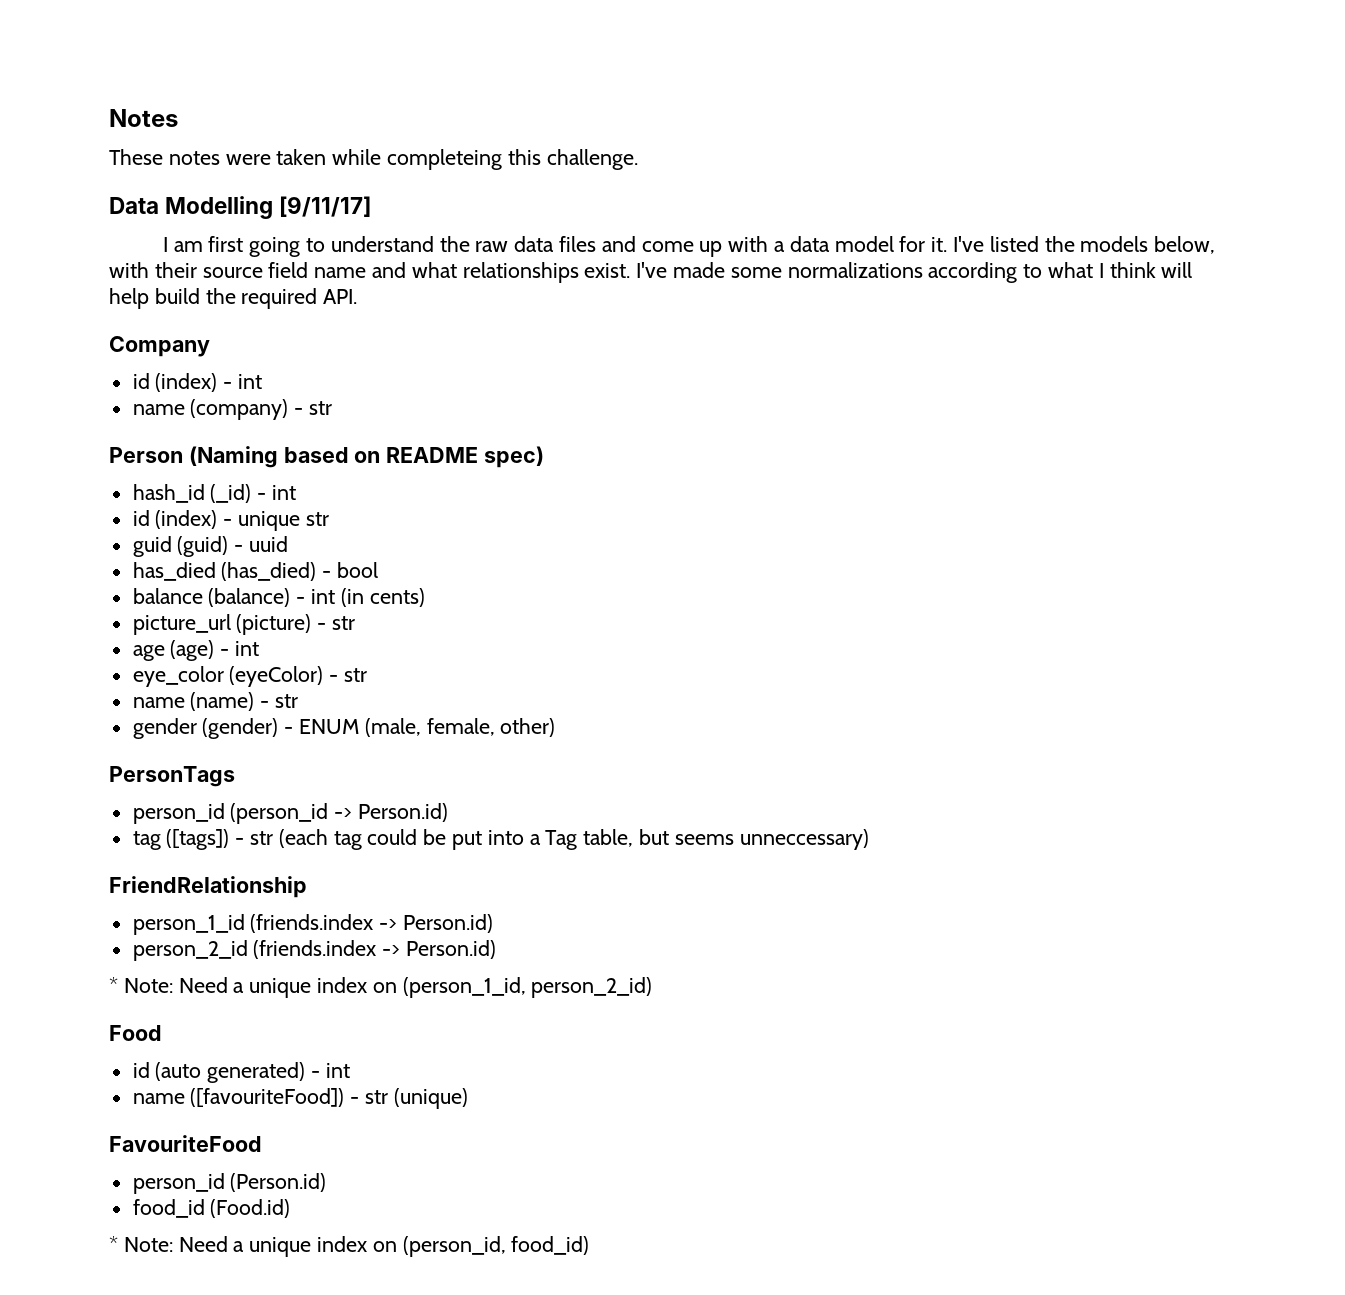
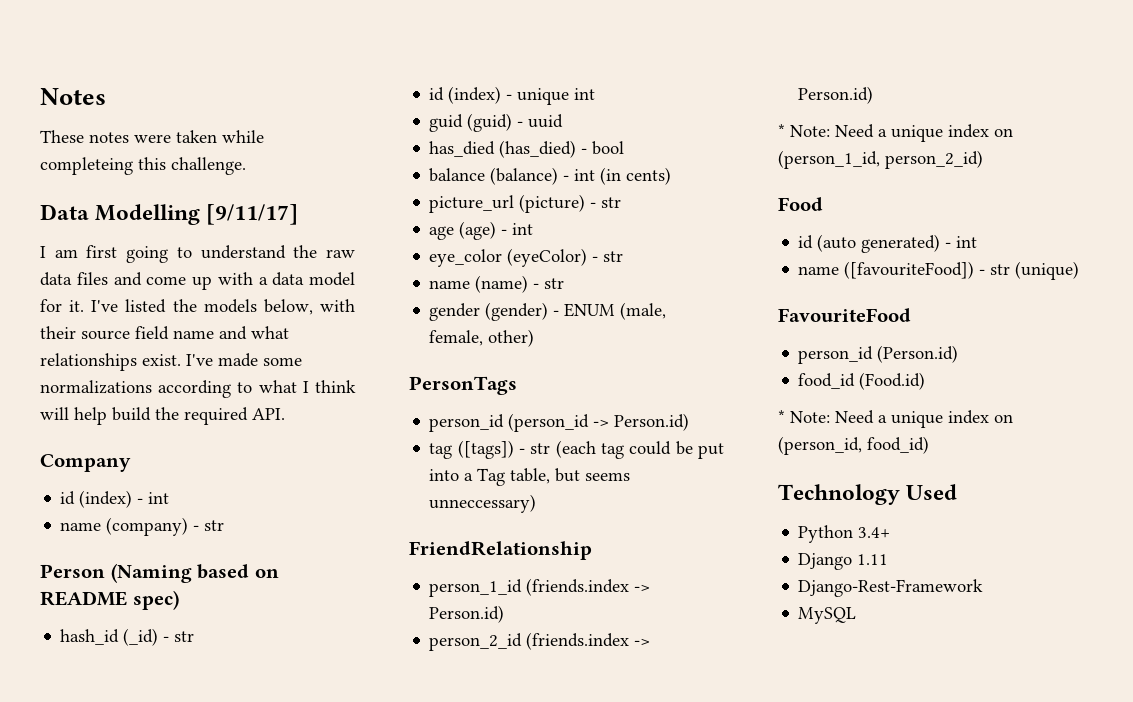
- hash_id (_id) - int
+ hash_id (_id) - str
- id (index) - unique str
+ id (index) - unique int
+ Technology Used
+ Python 3.4+
+ Django 1.11
+ Django-Rest-Framework
+ MySQL

